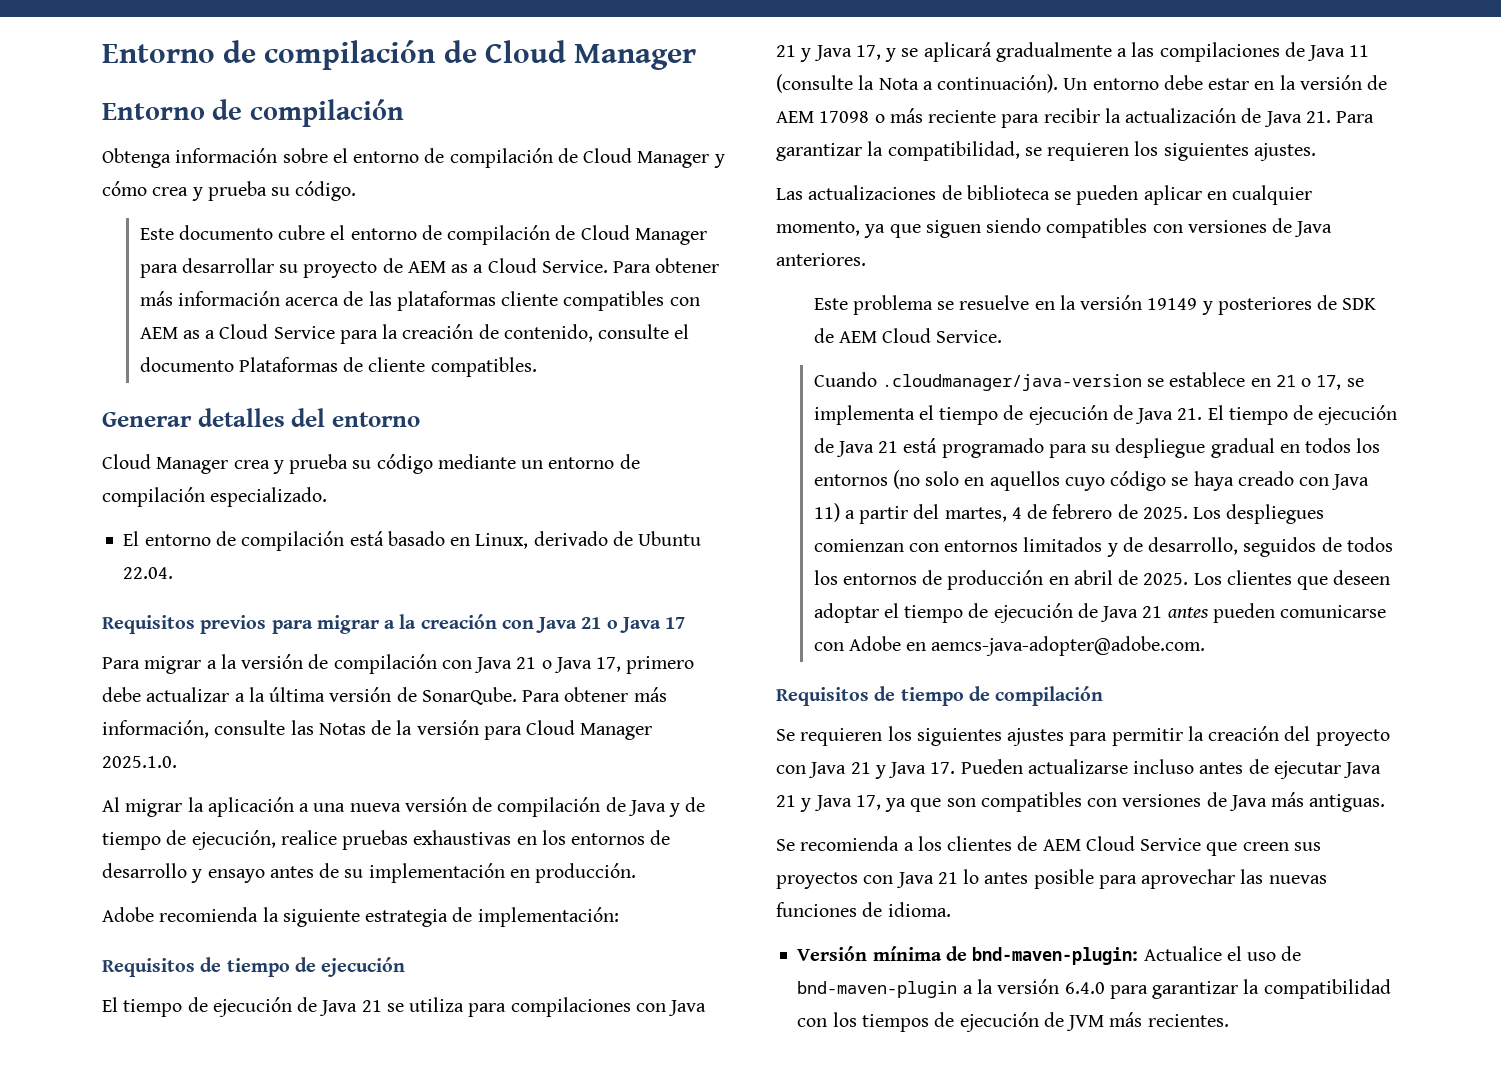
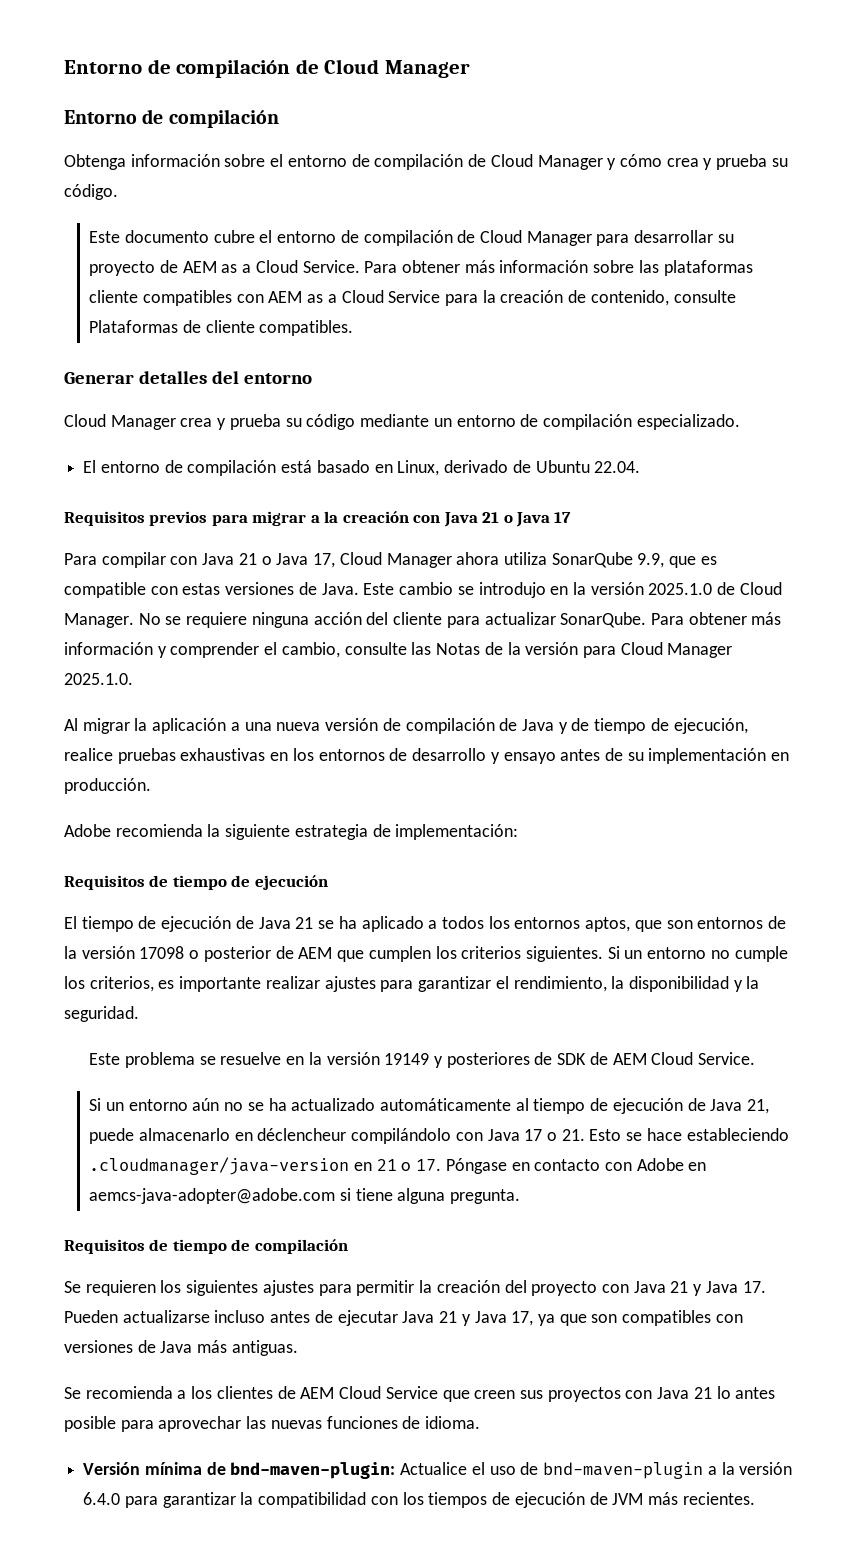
- Para obtener más información acerca de las plataformas cliente compatibles con AEM as a Cloud Service para la creación de contenido, consulte el documento Plataformas de cliente compatibles.
+ Para obtener más información sobre las plataformas cliente compatibles con AEM as a Cloud Service para la creación de contenido, consulte Plataformas de cliente compatibles.
- Para migrar a la versión de compilación con Java 21 o Java 17, primero debe actualizar a la última versión de SonarQube. Para obtener más información, consulte las Notas de la versión para Cloud Manager 2025.1.0.
+ Para compilar con Java 21 o Java 17, Cloud Manager ahora utiliza SonarQube 9.9, que es compatible con estas versiones de Java. Este cambio se introdujo en la versión 2025.1.0 de Cloud Manager. No se requiere ninguna acción del cliente para actualizar SonarQube. Para obtener más información y comprender el cambio, consulte las Notas de la versión para Cloud Manager 2025.1.0.
- El tiempo de ejecución de Java 21 se utiliza para compilaciones con Java 21 y Java 17, y se aplicará gradualmente a las compilaciones de Java 11 (consulte la Nota a continuación). Un entorno debe estar en la versión de AEM 17098 o más reciente para recibir la actualización de Java 21. Para garantizar la compatibilidad, se requieren los siguientes ajustes.
- Las actualizaciones de biblioteca se pueden aplicar en cualquier momento, ya que siguen siendo compatibles con versiones de Java anteriores.
+ El tiempo de ejecución de Java 21 se ha aplicado a todos los entornos aptos, que son entornos de la versión 17098 o posterior de AEM que cumplen los criterios siguientes. Si un entorno no cumple los criterios, es importante realizar ajustes para garantizar el rendimiento, la disponibilidad y la seguridad.
- Cuando .cloudmanager/java-version se establece en 21 o 17, se implementa el tiempo de ejecución de Java 21. El tiempo de ejecución de Java 21 está programado para su despliegue gradual en todos los entornos (no solo en aquellos cuyo código se haya creado con Java 11) a partir del martes, 4 de febrero de 2025. Los despliegues comienzan con entornos limitados y de desarrollo, seguidos de todos los entornos de producción en abril de 2025. Los clientes que deseen adoptar el tiempo de ejecución de Java 21 antes pueden comunicarse con Adobe en aemcs-java-adopter@adobe.com.
+ Si un entorno aún no se ha actualizado automáticamente al tiempo de ejecución de Java 21, puede almacenarlo en déclencheur compilándolo con Java 17 o 21. Esto se hace estableciendo .cloudmanager/java-version en 21 o 17. Póngase en contacto con Adobe en aemcs-java-adopter@adobe.com si tiene alguna pregunta.

